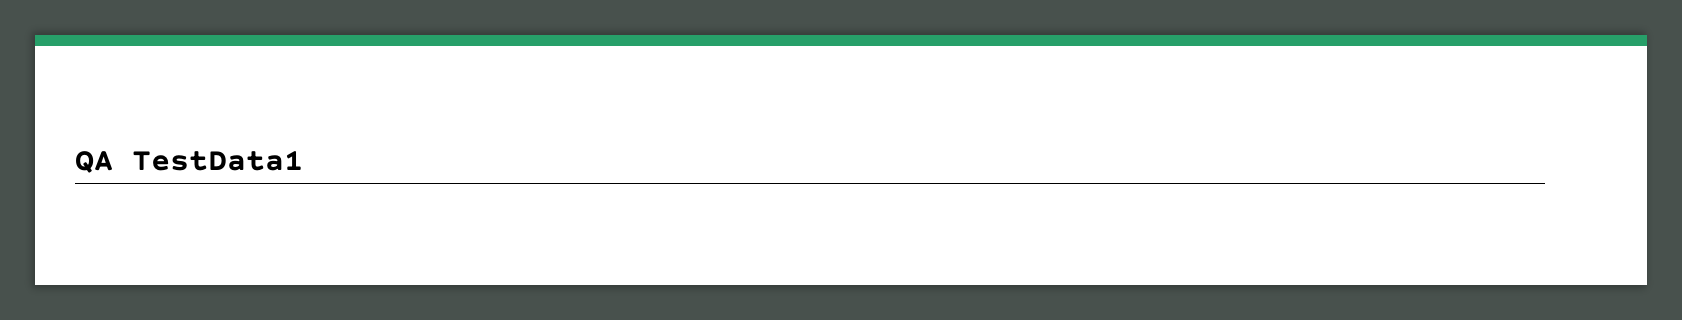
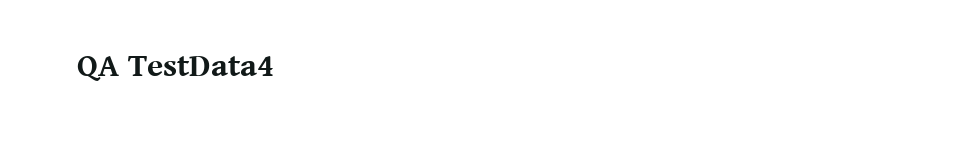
- QA TestData1
+ QA TestData4

